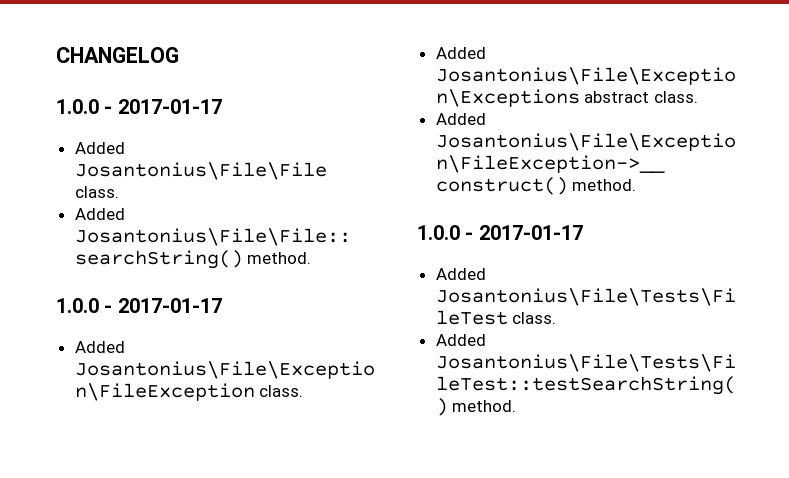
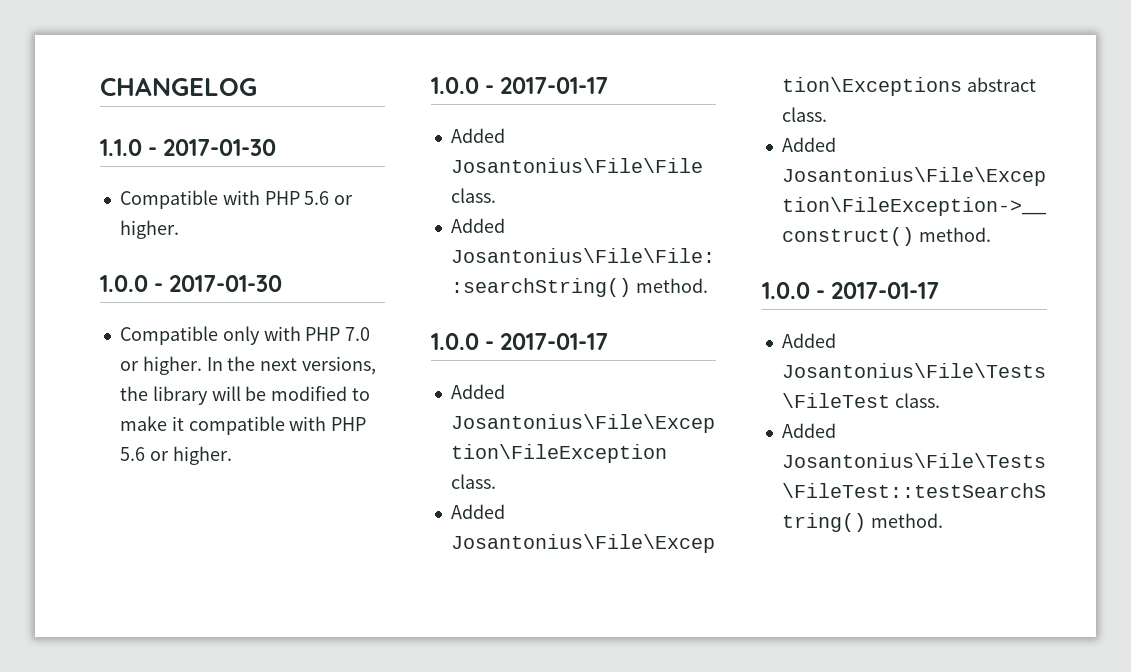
+ 1.1.0 - 2017-01-30
+ Compatible with PHP 5.6 or higher.
+ 1.0.0 - 2017-01-30
+ Compatible only with PHP 7.0 or higher. In the next versions, the library will be modified to make it compatible with PHP 5.6 or higher.

